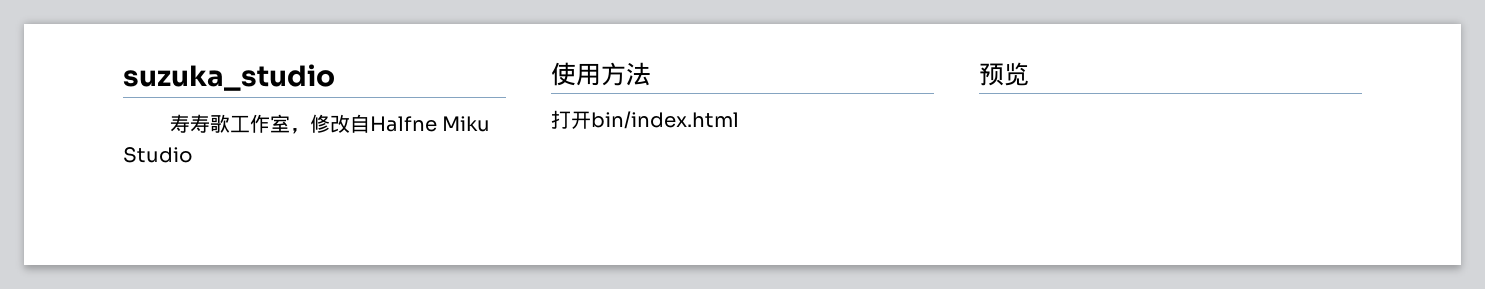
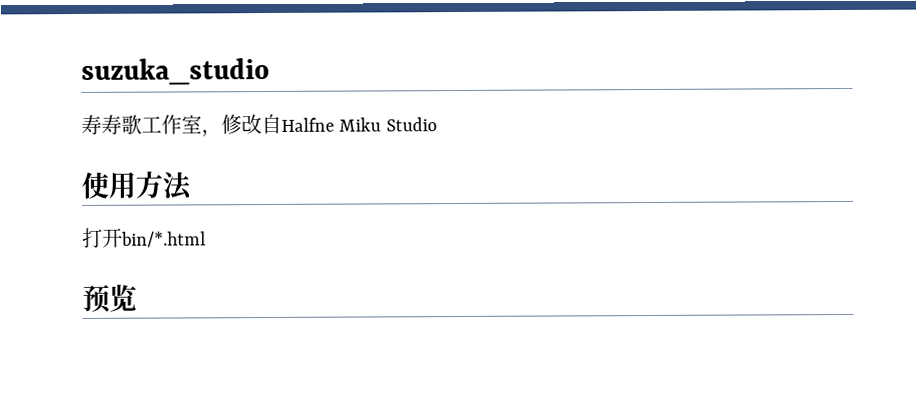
- 打开bin/index.html
+ 打开bin/*.html

